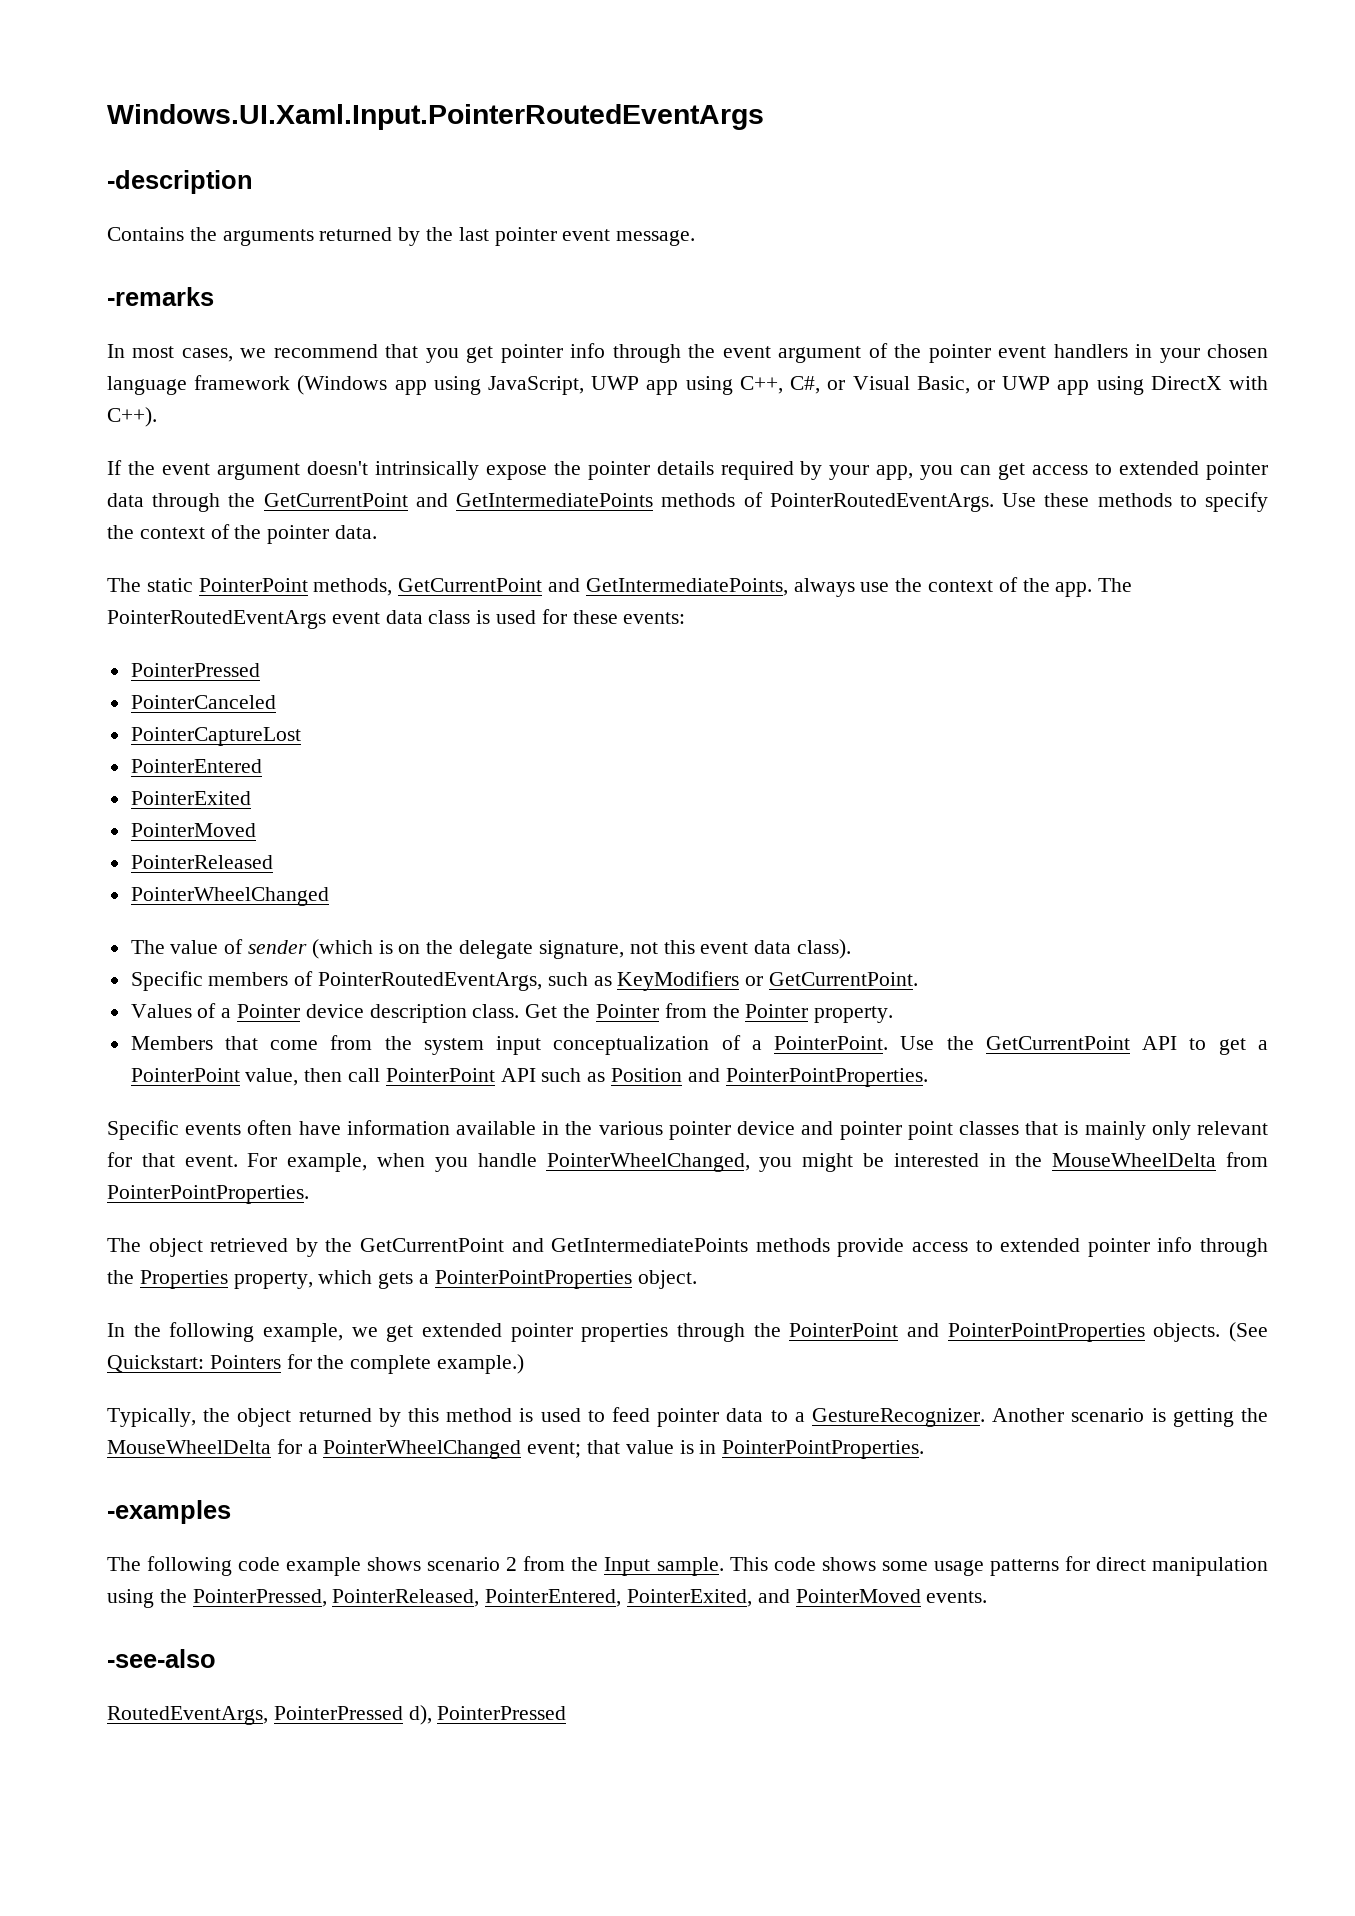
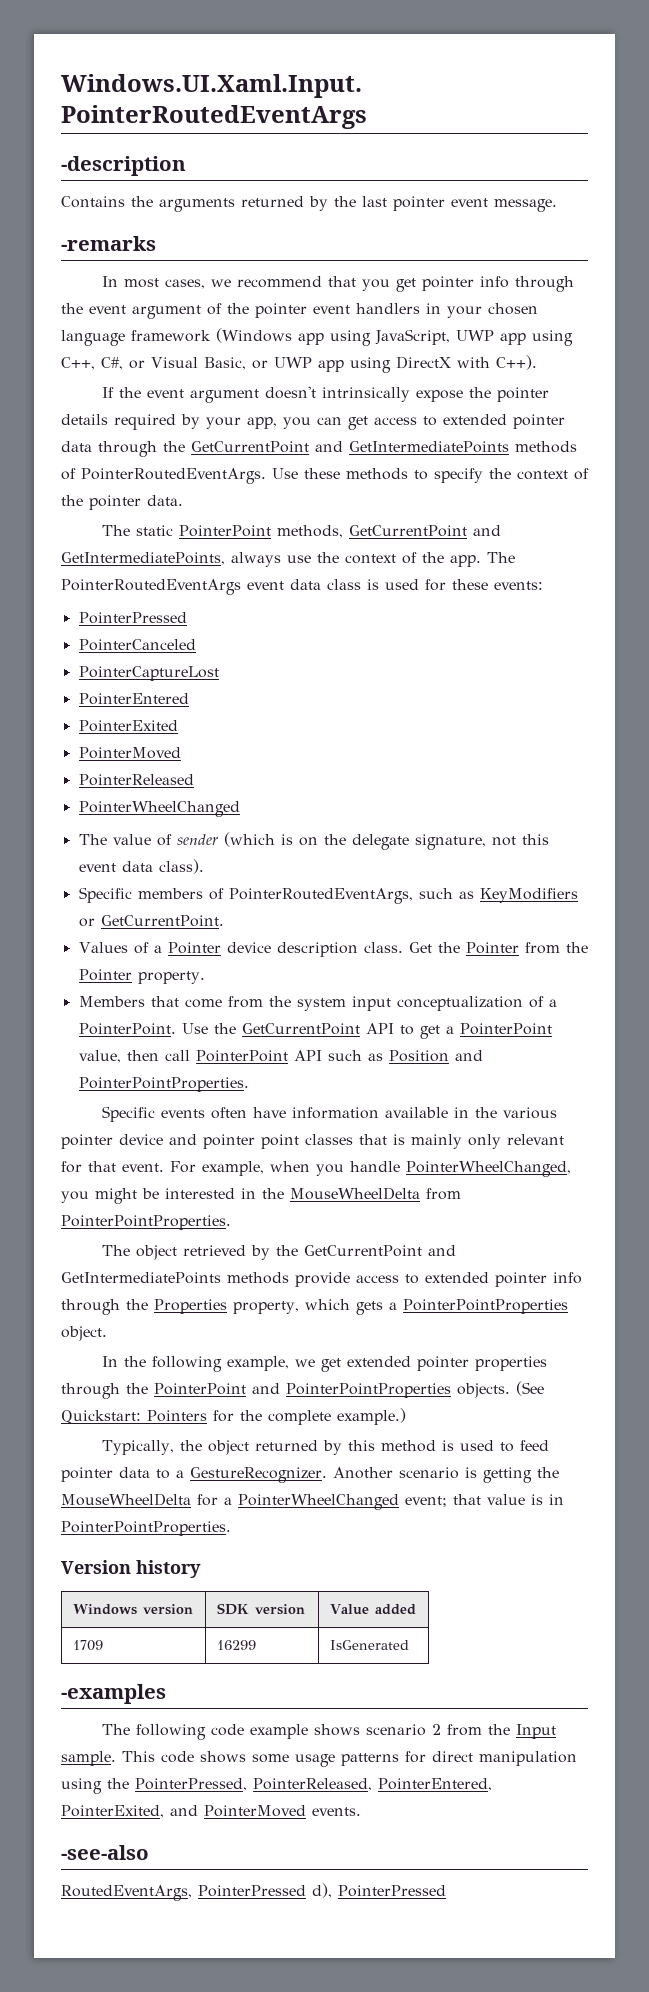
+ Version history
+ Windows version | SDK version | Value added
+ 1709 | 16299 | IsGenerated

